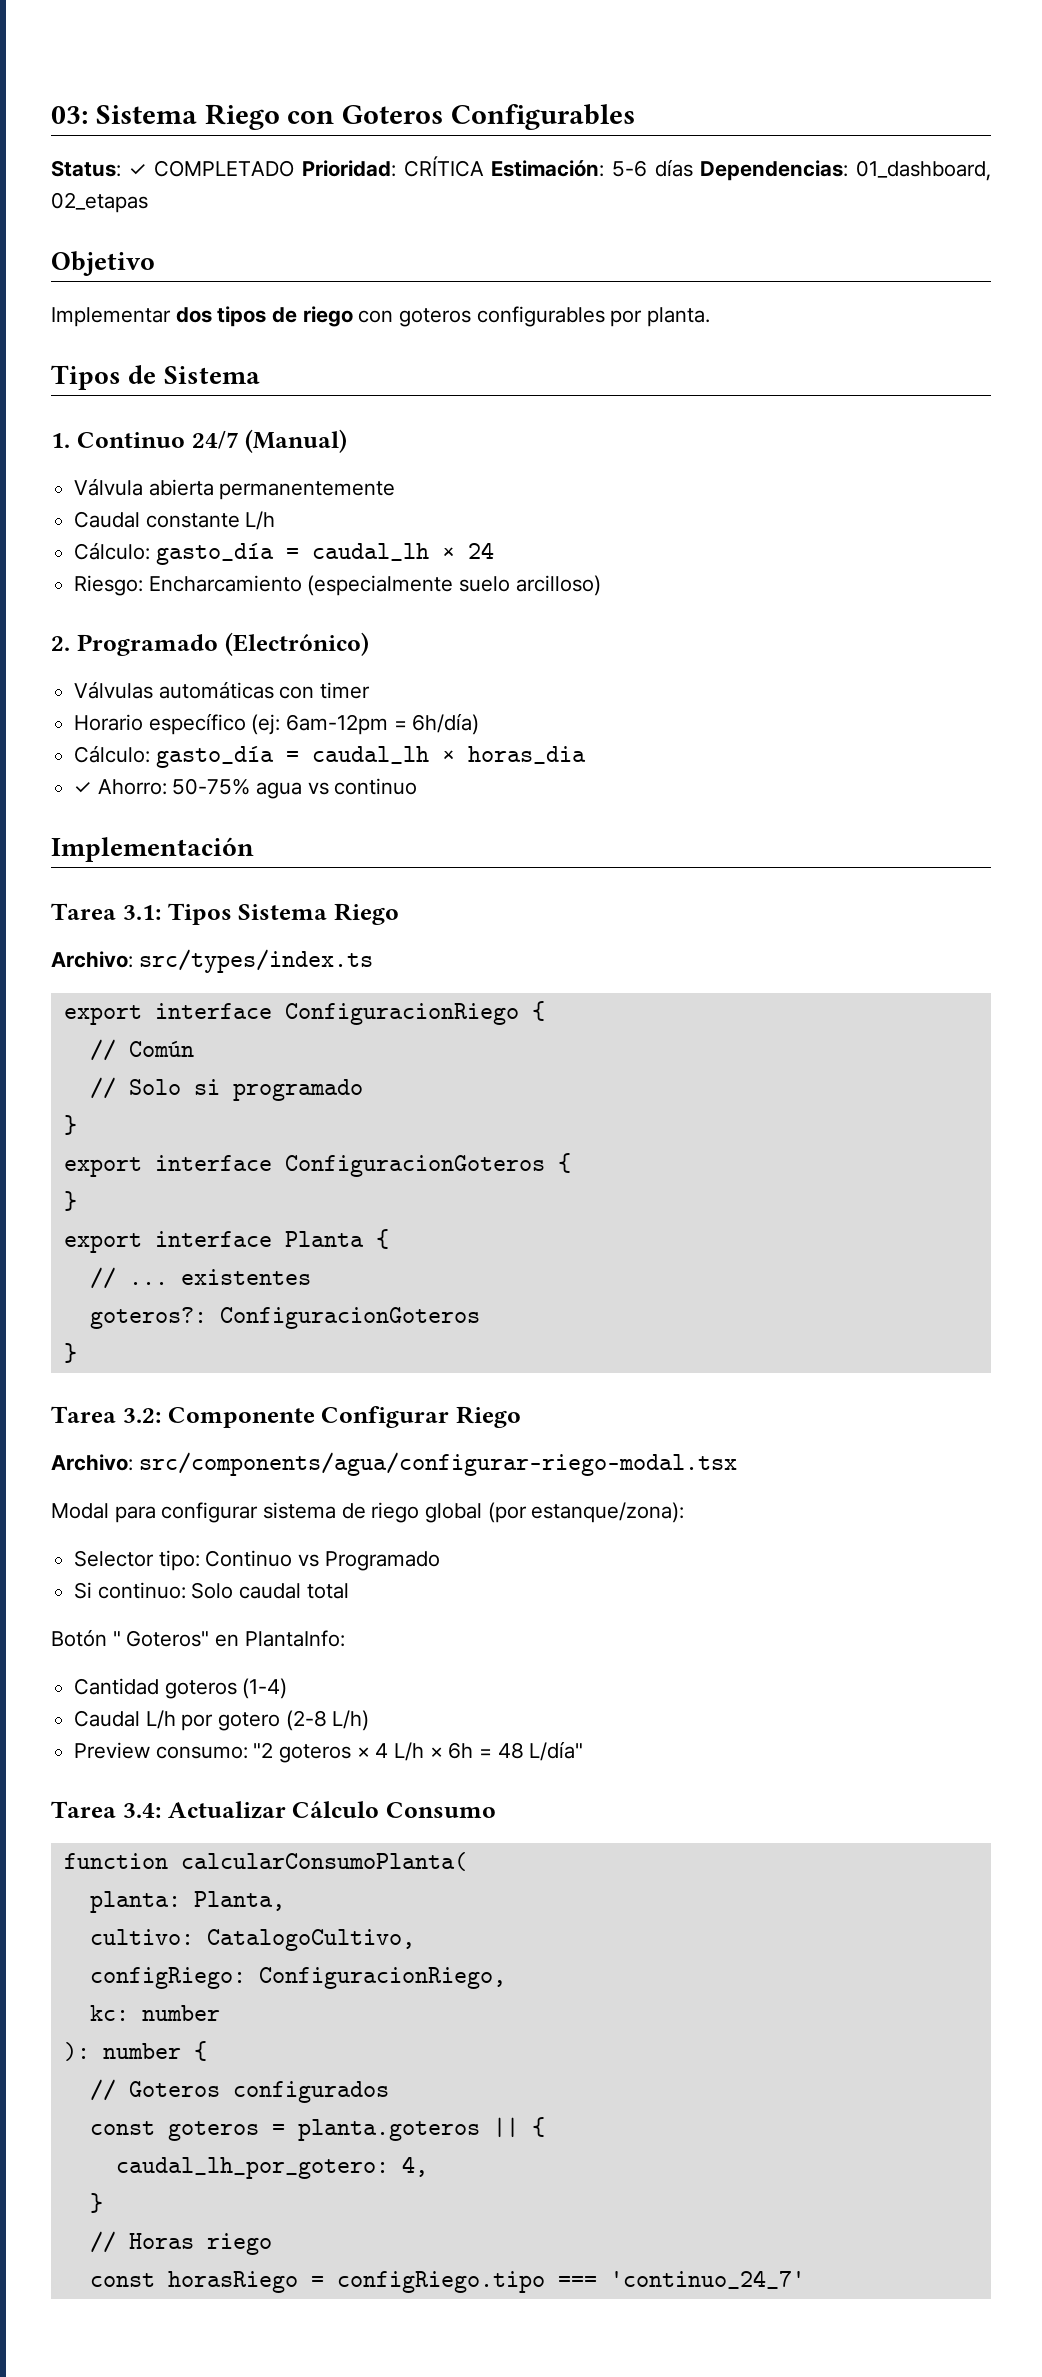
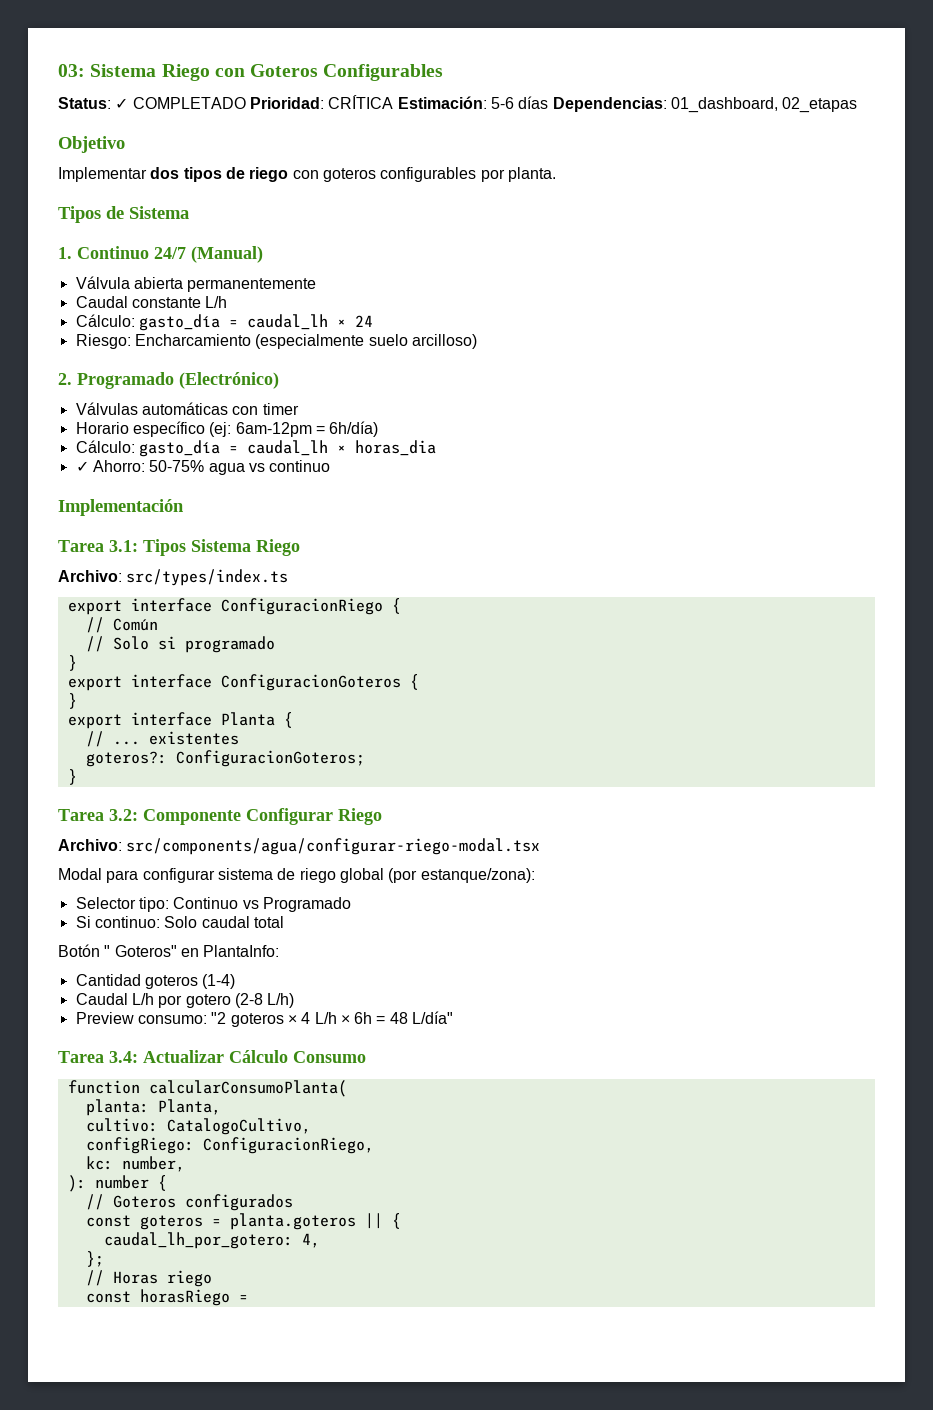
- goteros?: ConfiguracionGoteros
+ goteros?: ConfiguracionGoteros;
- kc: number
+ kc: number,
  caudal_lh_por_gotero: 4,
- }
+ };
- const horasRiego = configRiego.tipo === 'continuo_24_7'
+ const horasRiego =

